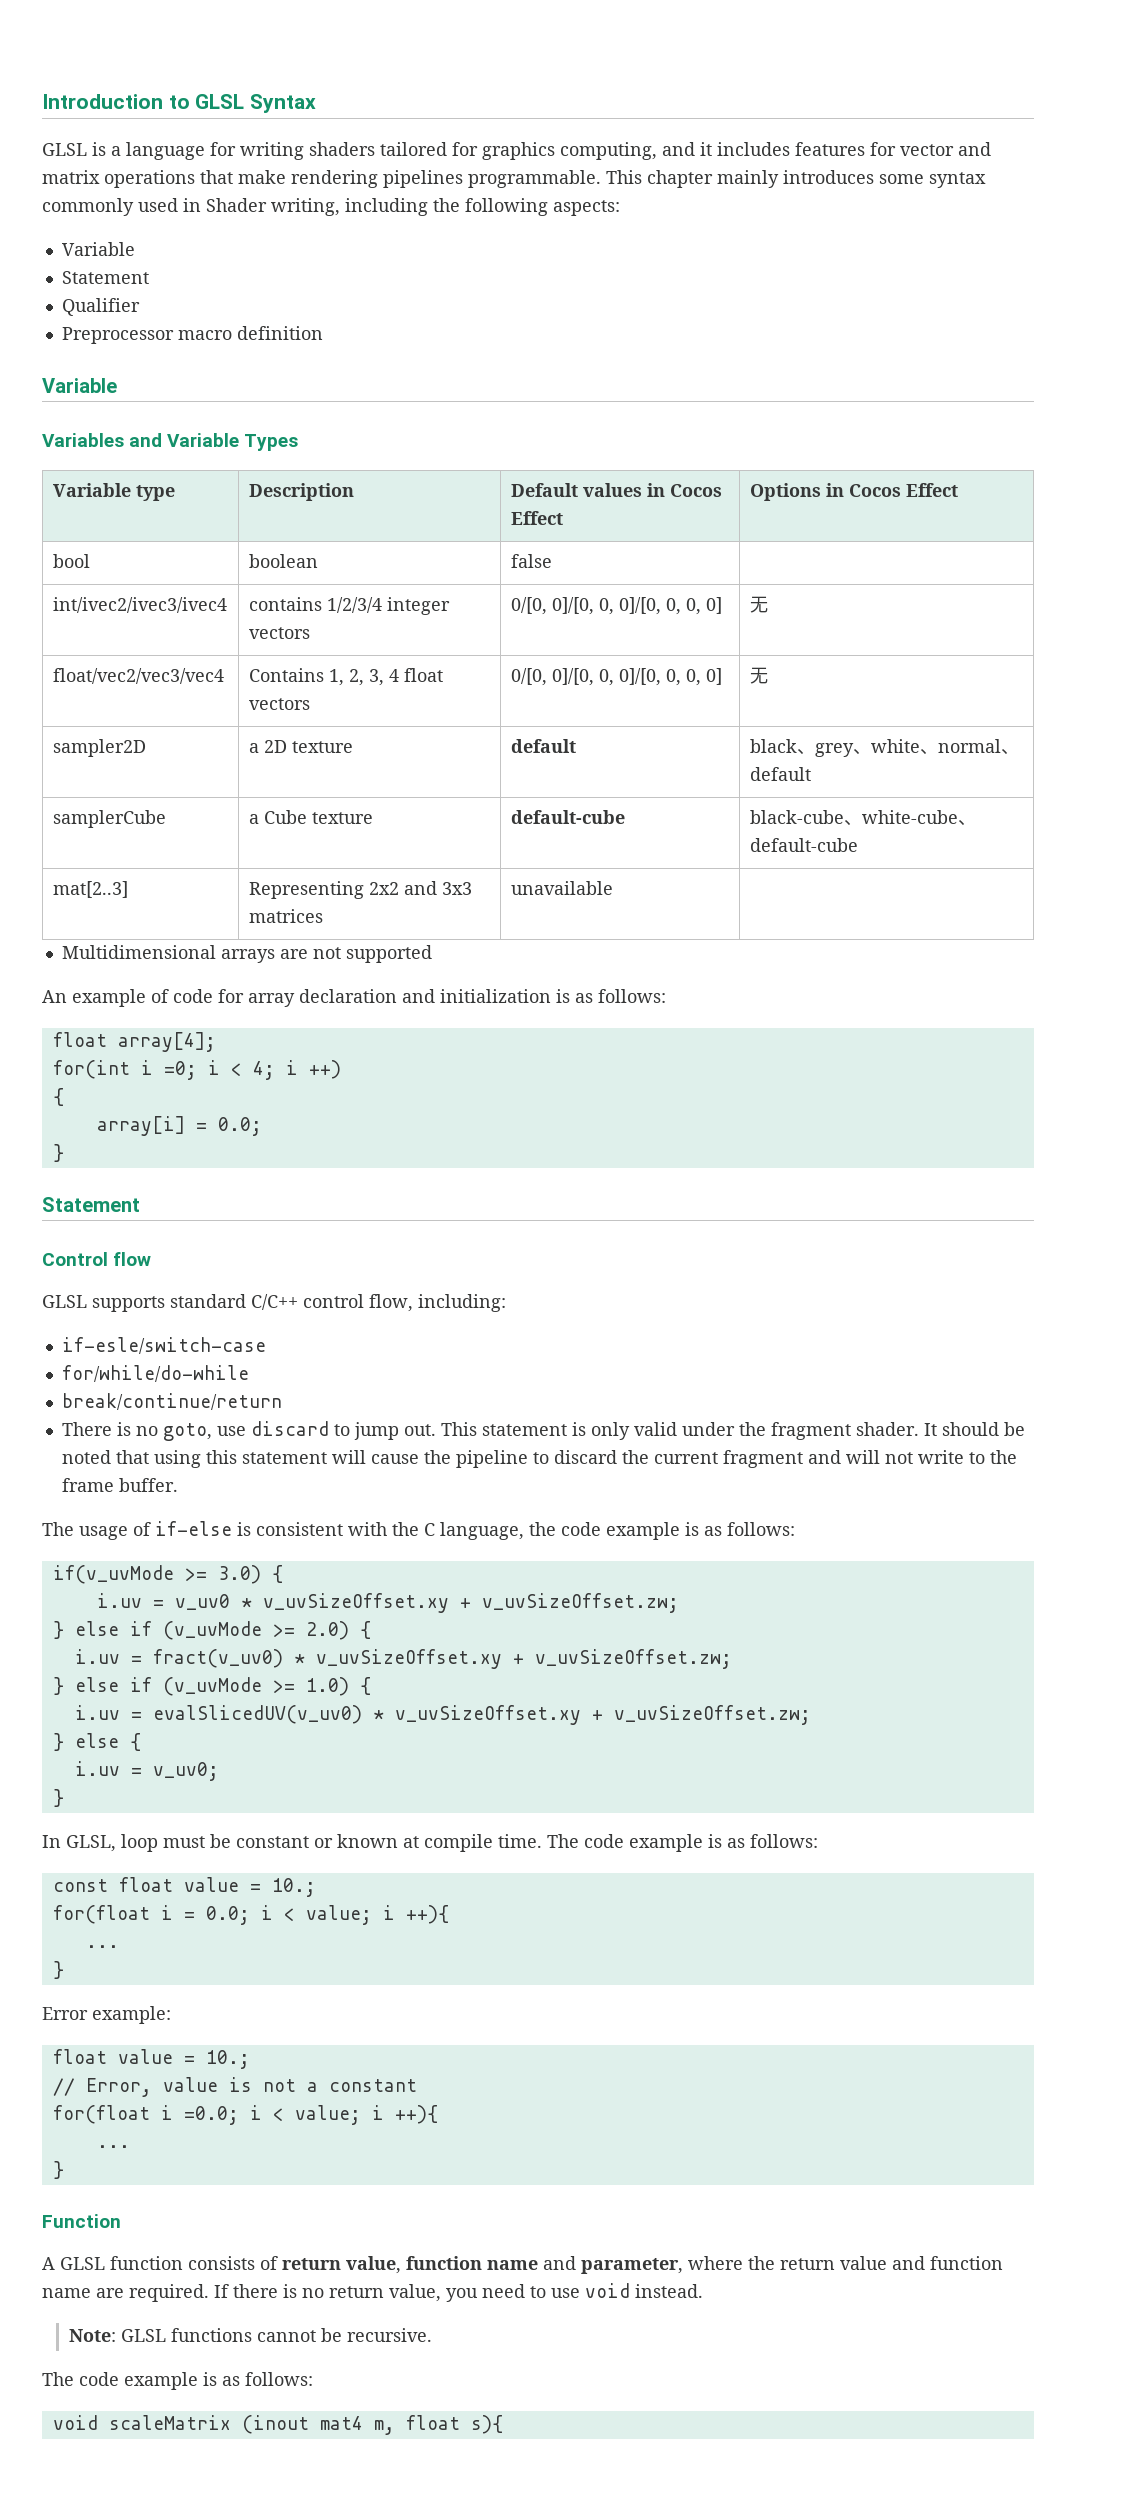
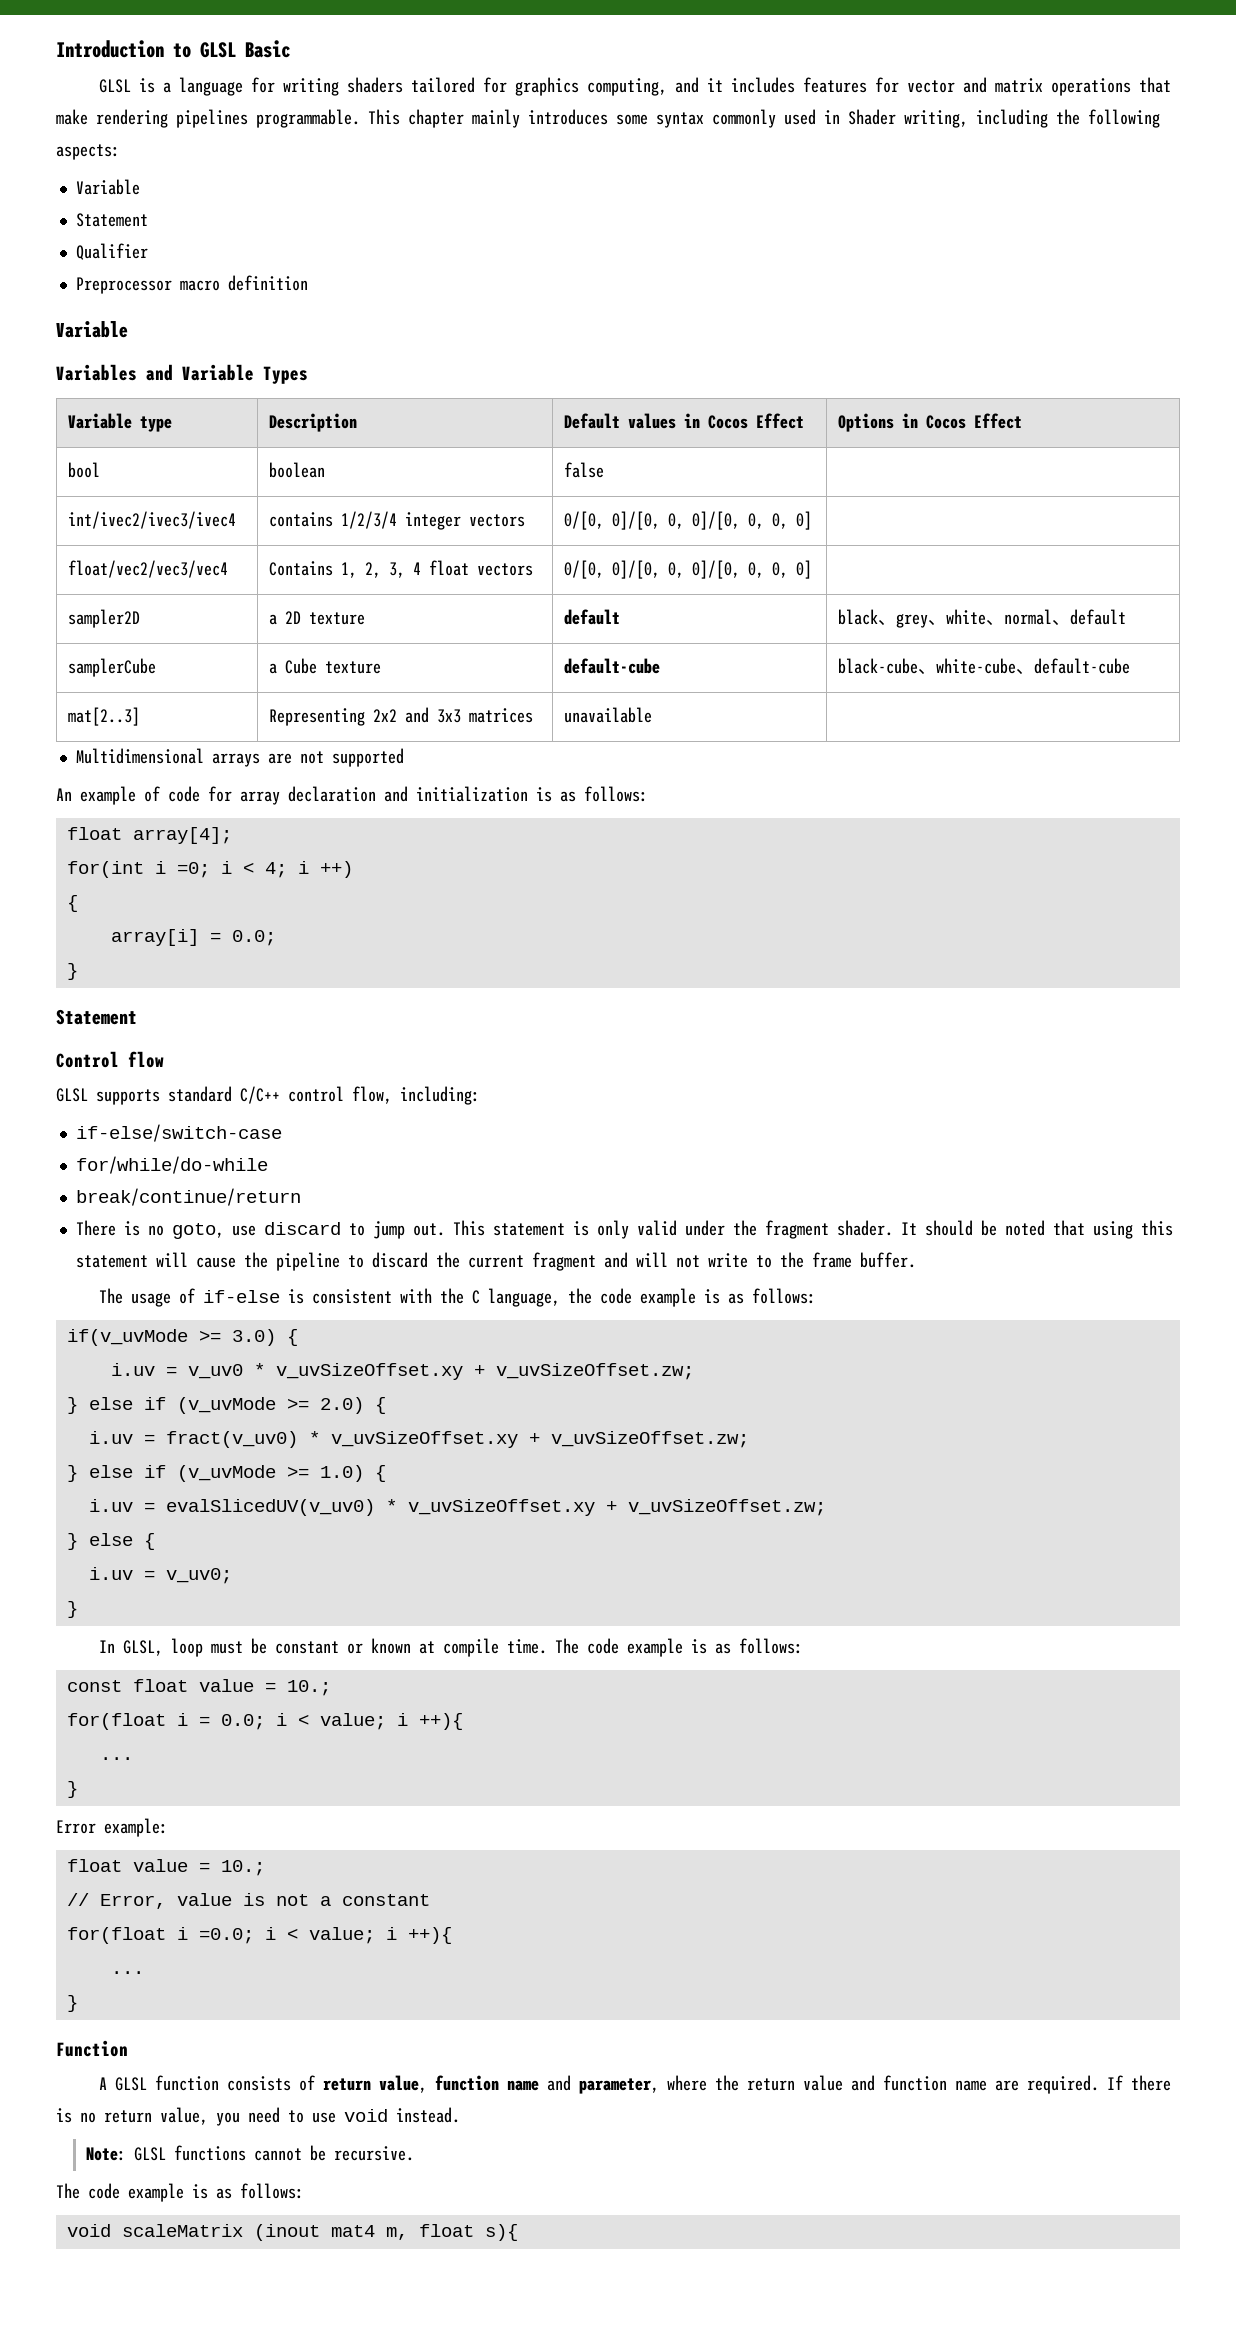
- Introduction to GLSL Syntax
+ Introduction to GLSL Basic
- int/ivec2/ivec3/ivec4 | contains 1/2/3/4 integer vectors | 0/[0, 0]/[0, 0, 0]/[0, 0, 0, 0] | 无
+ int/ivec2/ivec3/ivec4 | contains 1/2/3/4 integer vectors | 0/[0, 0]/[0, 0, 0]/[0, 0, 0, 0] |
- float/vec2/vec3/vec4 | Contains 1, 2, 3, 4 float vectors | 0/[0, 0]/[0, 0, 0]/[0, 0, 0, 0] | 无
+ float/vec2/vec3/vec4 | Contains 1, 2, 3, 4 float vectors | 0/[0, 0]/[0, 0, 0]/[0, 0, 0, 0] |
- if-esle/switch-case
+ if-else/switch-case

